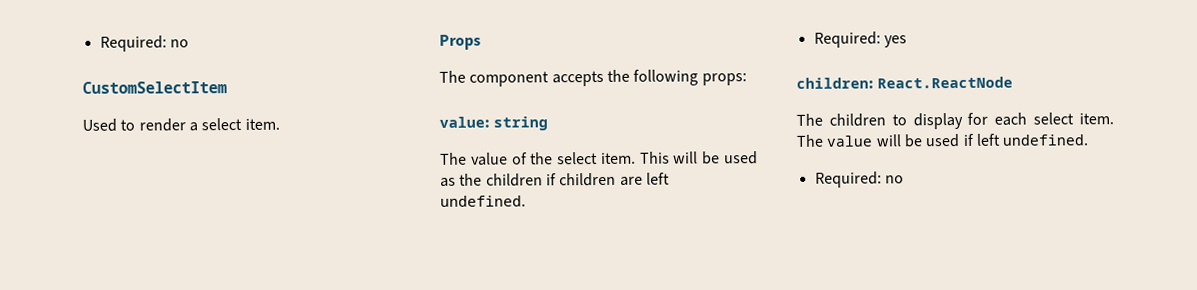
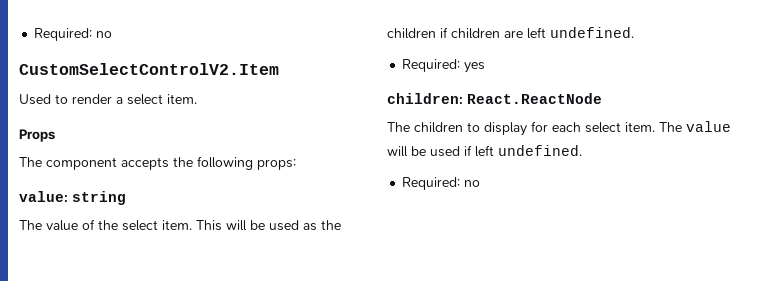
- CustomSelectItem
+ CustomSelectControlV2.Item

